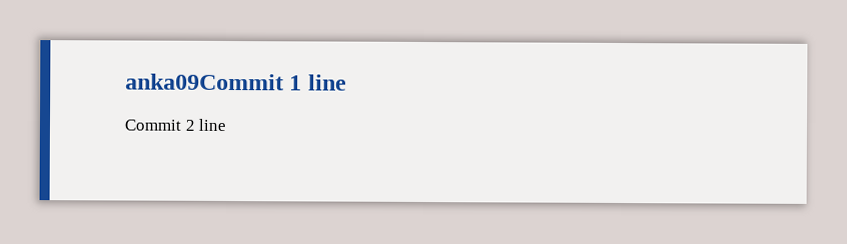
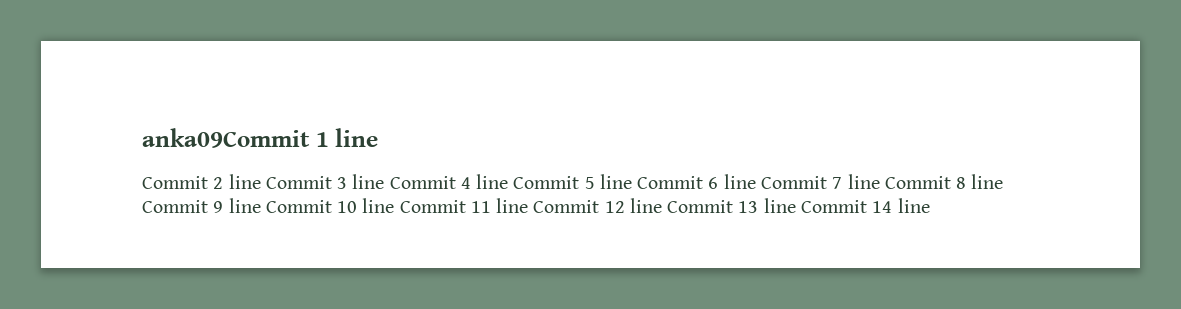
- Commit 2 line
+ Commit 2 line Commit 3 line Commit 4 line Commit 5 line Commit 6 line Commit 7 line Commit 8 line Commit 9 line Commit 10 line Commit 11 line Commit 12 line Commit 13 line Commit 14 line

